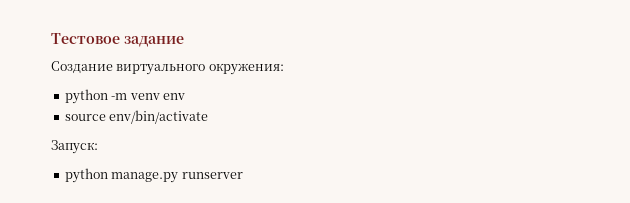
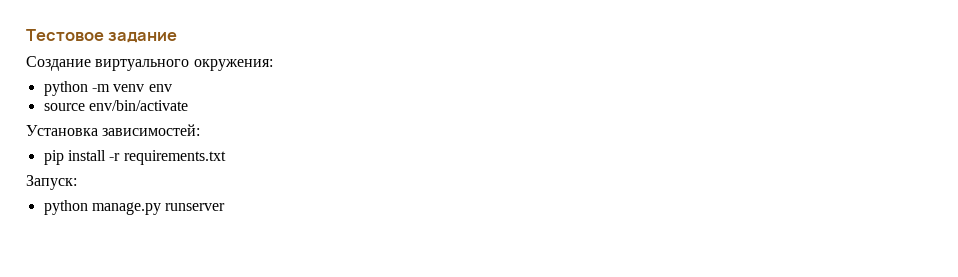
+ Установка зависимостей:
+ pip install -r requirements.txt

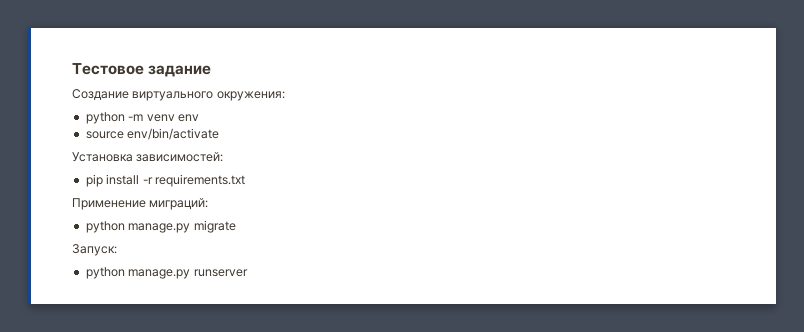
+ Применение миграций:
+ python manage.py migrate

